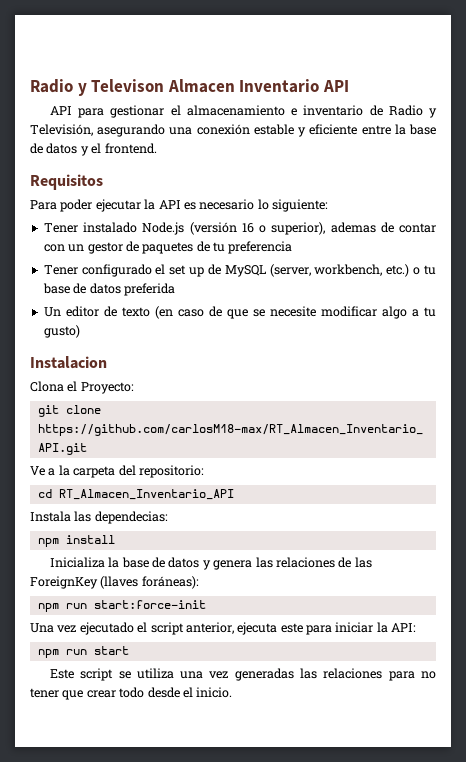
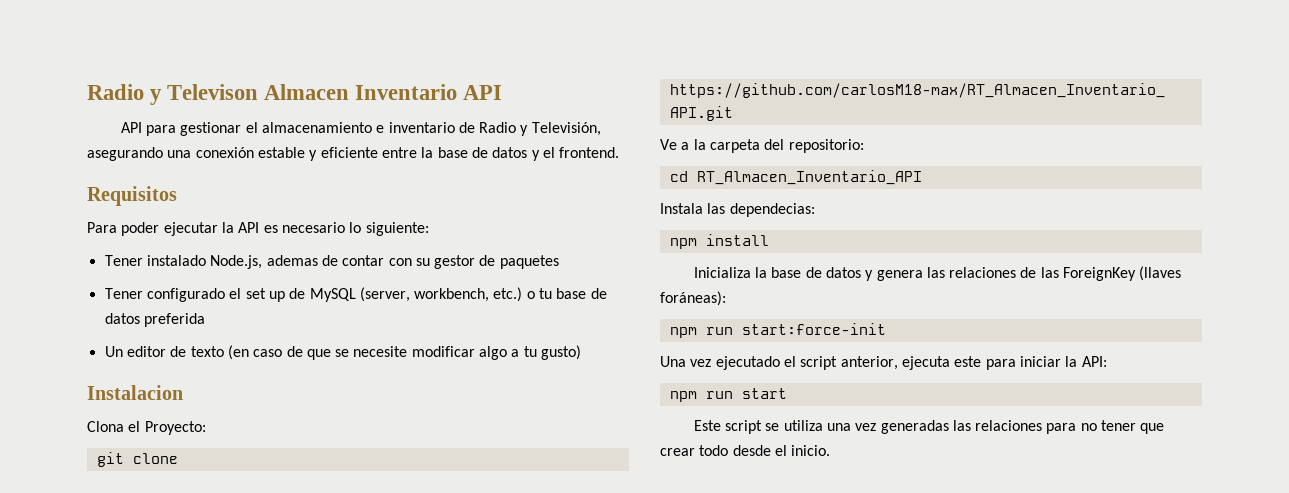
- Tener instalado Node.js (versión 16 o superior), ademas de contar con un gestor de paquetes de tu preferencia
+ Tener instalado Node.js, ademas de contar con su gestor de paquetes

